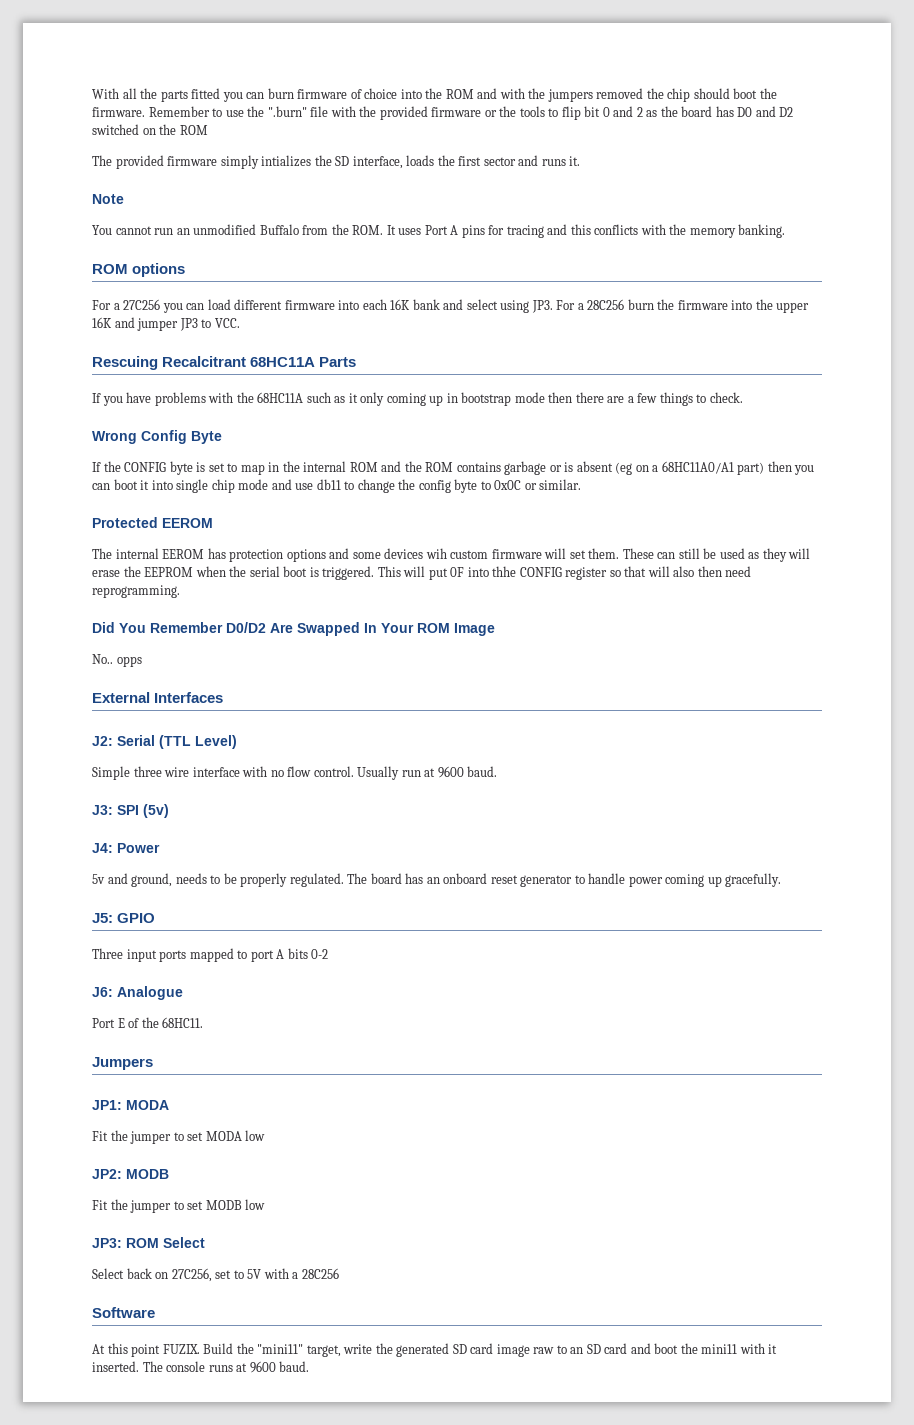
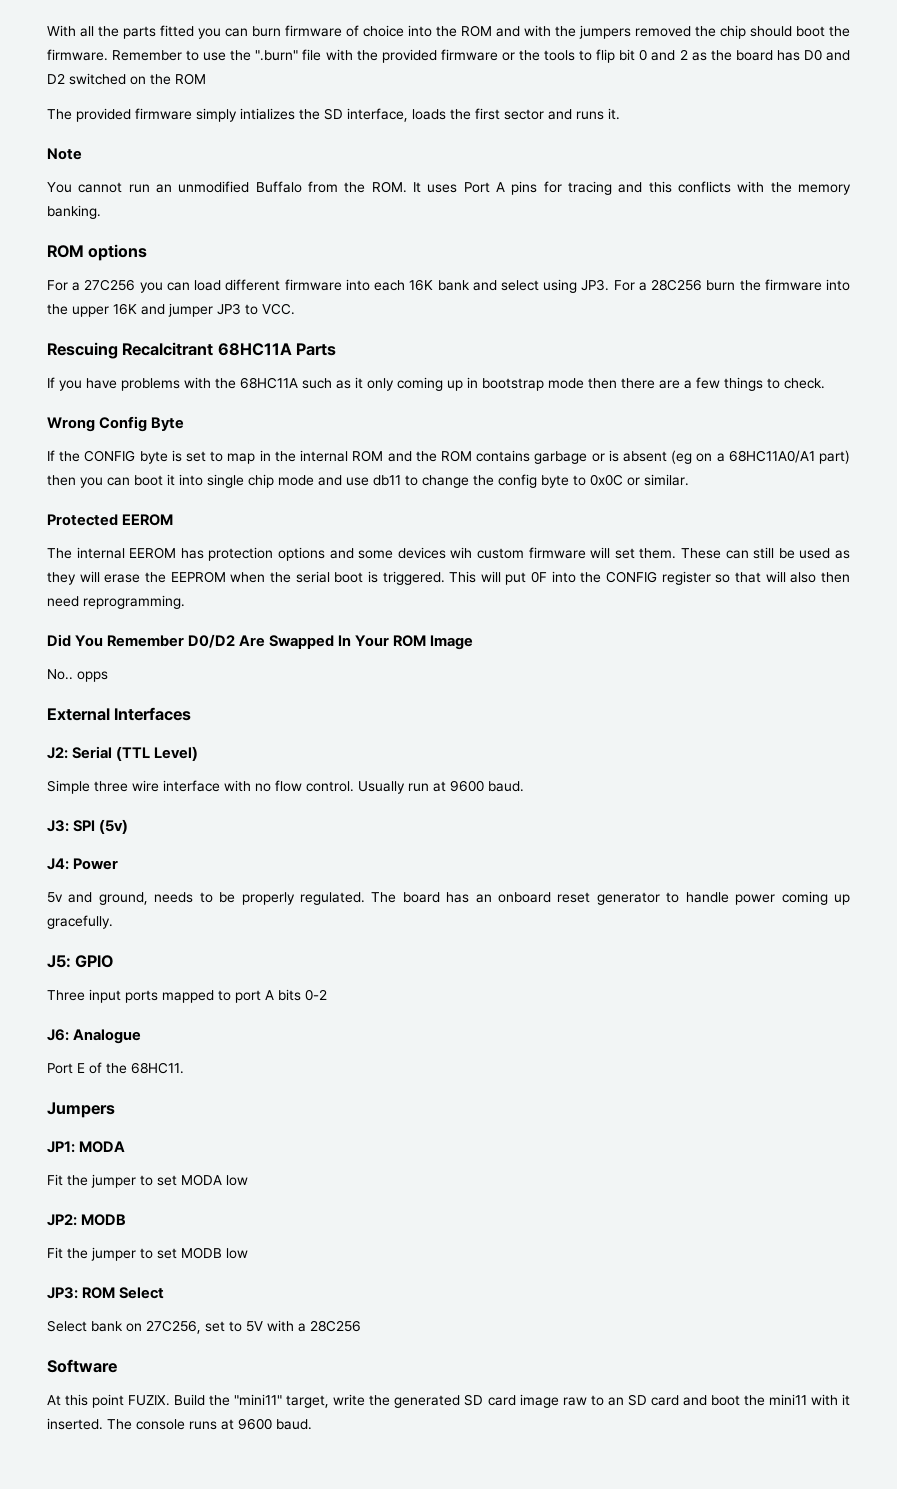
- This will put 0F into thhe CONFIG register so that will also then need reprogramming.
+ This will put 0F into the CONFIG register so that will also then need reprogramming.
- Select back on 27C256, set to 5V with a 28C256
+ Select bank on 27C256, set to 5V with a 28C256

